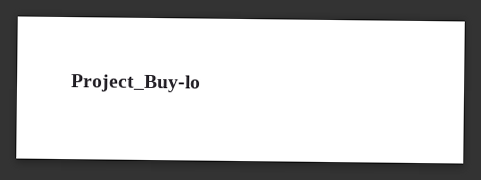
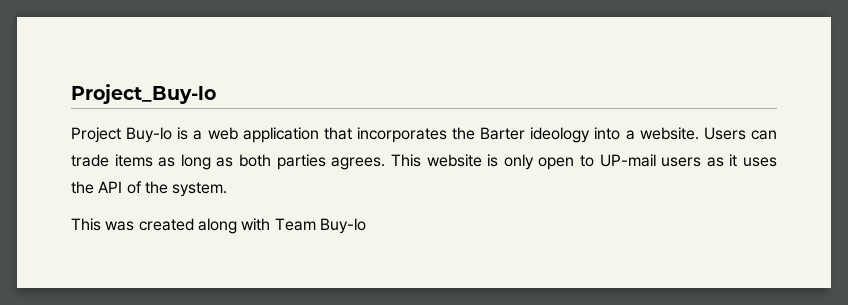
+ Project Buy-lo is a web application that incorporates the Barter ideology into a website. Users can trade items as long as both parties agrees. This website is only open to UP-mail users as it uses the API of the system.
+ This was created along with Team Buy-lo

